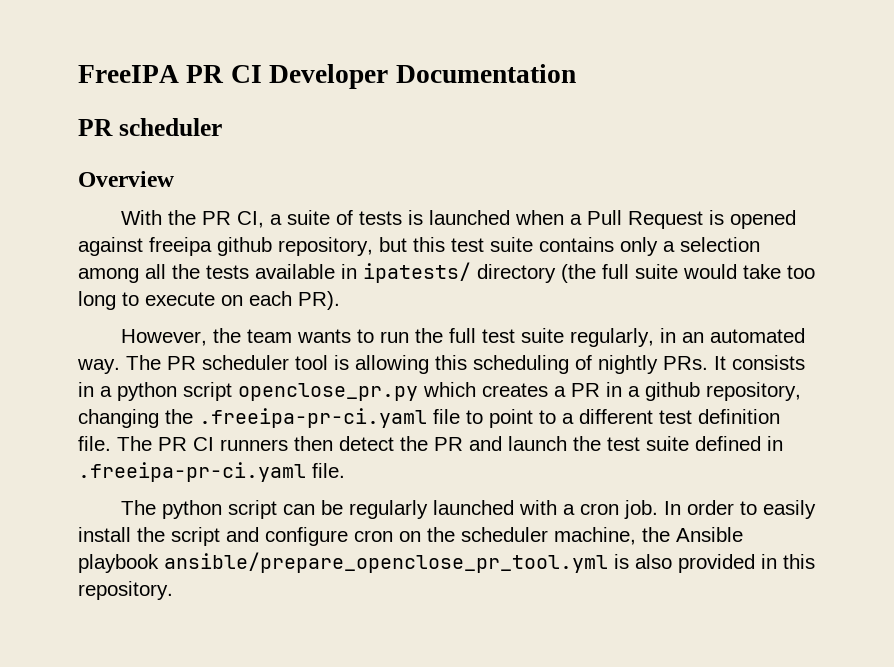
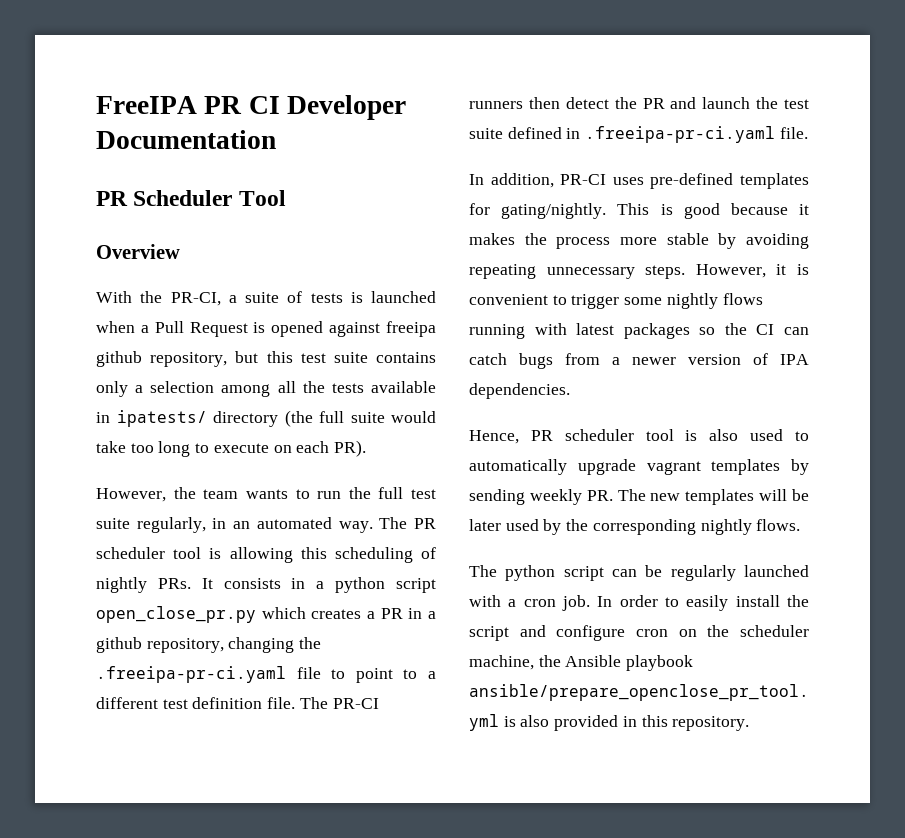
  FreeIPA PR CI Developer Documentation
- PR scheduler
+ PR Scheduler Tool
- With the PR CI, a suite of tests is launched when a Pull Request is opened against freeipa github repository, but this test suite contains only a selection among all the tests available in ipatests/ directory (the full suite would take too long to execute on each PR).
+ With the PR-CI, a suite of tests is launched when a Pull Request is opened against freeipa github repository, but this test suite contains only a selection among all the tests available in ipatests/ directory (the full suite would take too long to execute on each PR).
- The PR scheduler tool is allowing this scheduling of nightly PRs. It consists in a python script openclose_pr.py which creates a PR in a github repository, changing the .freeipa-pr-ci.yaml file to point to a different test definition file.
+ The PR scheduler tool is allowing this scheduling of nightly PRs. It consists in a python script open_close_pr.py which creates a PR in a github repository, changing the .freeipa-pr-ci.yaml file to point to a different test definition file.
- The PR CI runners then detect the PR and launch the test suite defined in .freeipa-pr-ci.yaml file.
+ The PR-CI runners then detect the PR and launch the test suite defined in .freeipa-pr-ci.yaml file.
+ In addition, PR-CI uses pre-defined templates for gating/nightly. This is good because it makes the process more stable by avoiding repeating unnecessary steps. However, it is convenient to trigger some nightly flows running with latest packages so the CI can catch bugs from a newer version of IPA dependencies.
+ Hence, PR scheduler tool is also used to automatically upgrade vagrant templates by sending weekly PR. The new templates will be later used by the corresponding nightly flows.

